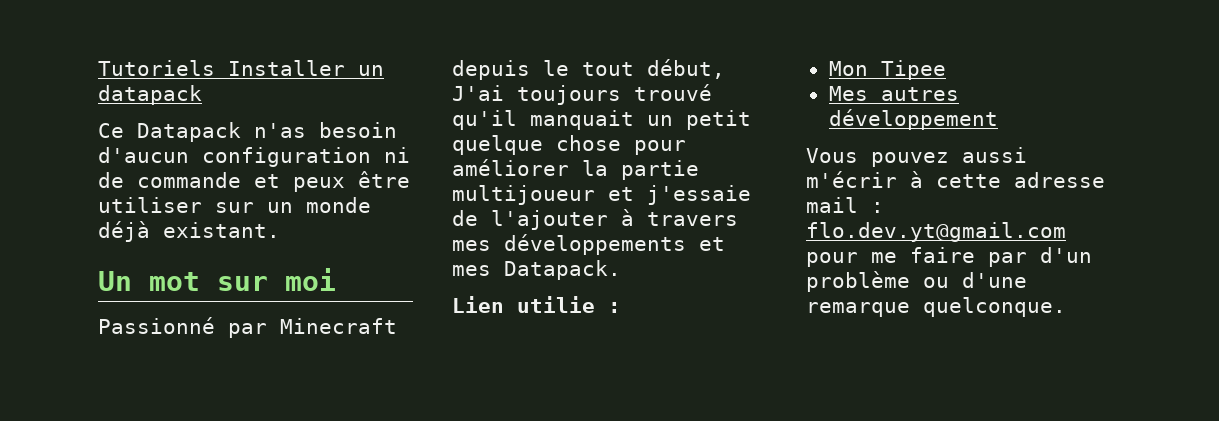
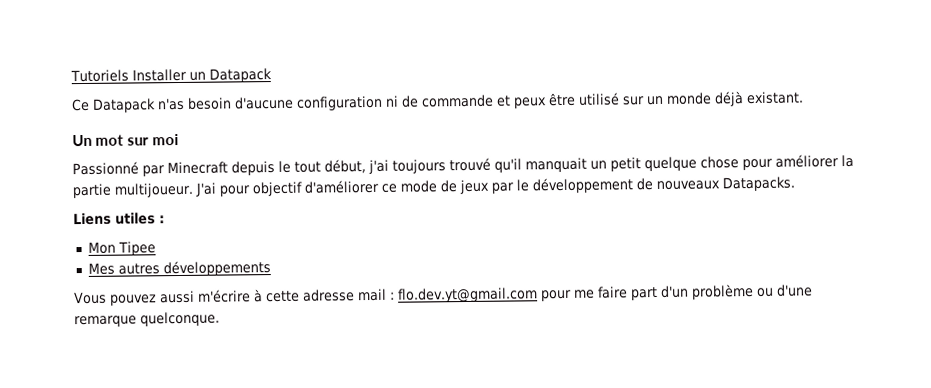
- Tutoriels Installer un datapack
+ Tutoriels Installer un Datapack
- Ce Datapack n'as besoin d'aucun configuration ni de commande et peux être utiliser sur un monde déjà existant.
+ Ce Datapack n'as besoin d'aucune configuration ni de commande et peux être utilisé sur un monde déjà existant.
- Passionné par Minecraft depuis le tout début, J'ai toujours trouvé qu'il manquait un petit quelque chose pour améliorer la partie multijoueur et j'essaie de l'ajouter à travers mes développements et mes Datapack.
- Lien utilie :
+ Passionné par Minecraft depuis le tout début, j'ai toujours trouvé qu'il manquait un petit quelque chose pour améliorer la partie multijoueur. J'ai pour objectif d'améliorer ce mode de jeux par le développement de nouveaux Datapacks.
+ Liens utiles :
- Mes autres développement
+ Mes autres développements
- Vous pouvez aussi m'écrir à cette adresse mail : flo.dev.yt@gmail.com pour me faire par d'un problème ou d'une remarque quelconque.
+ Vous pouvez aussi m'écrire à cette adresse mail : flo.dev.yt@gmail.com pour me faire part d'un problème ou d'une remarque quelconque.

